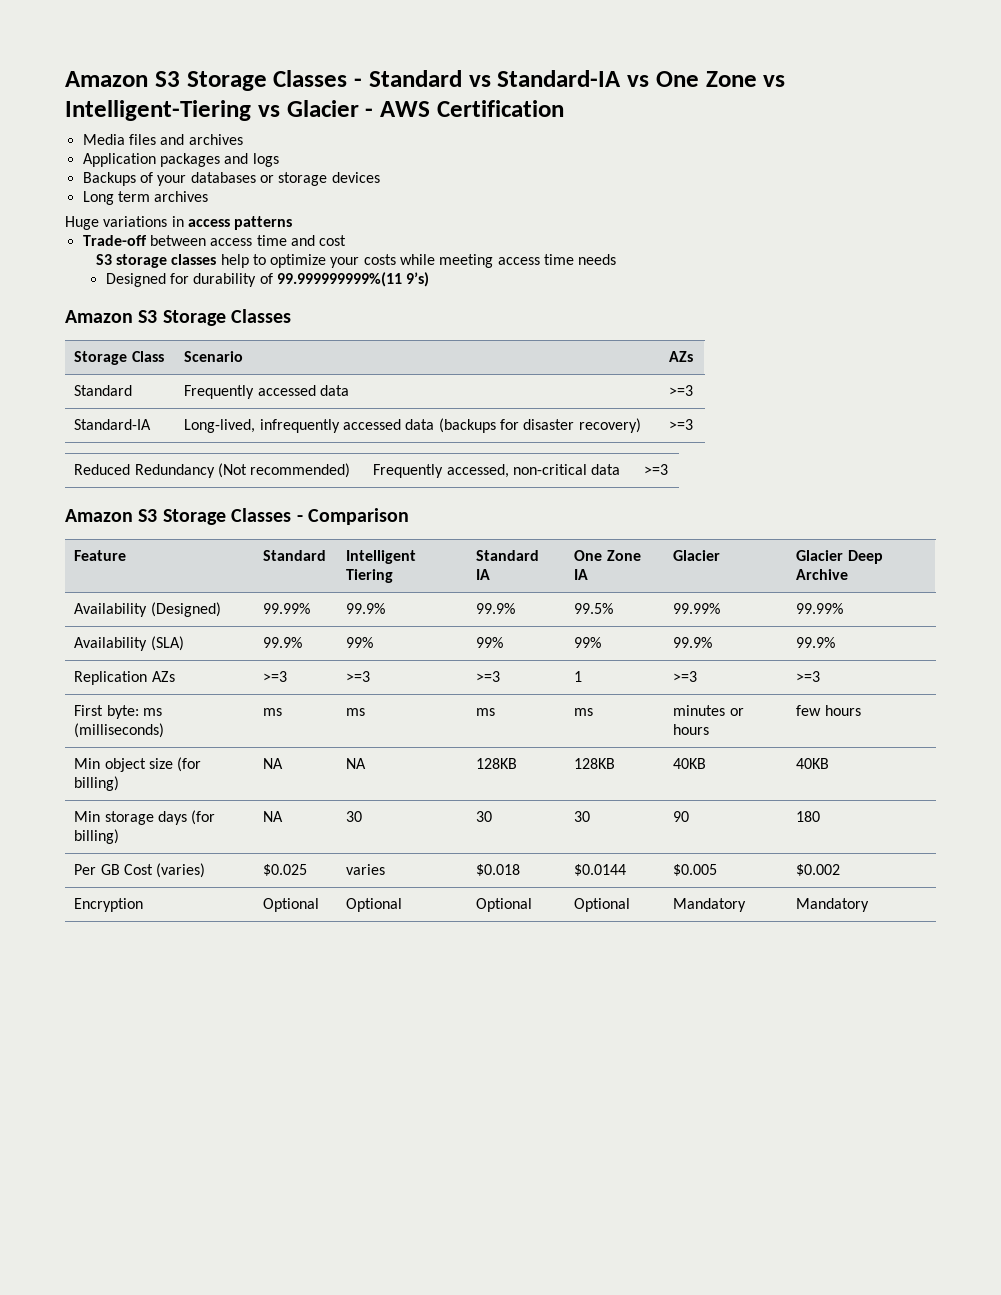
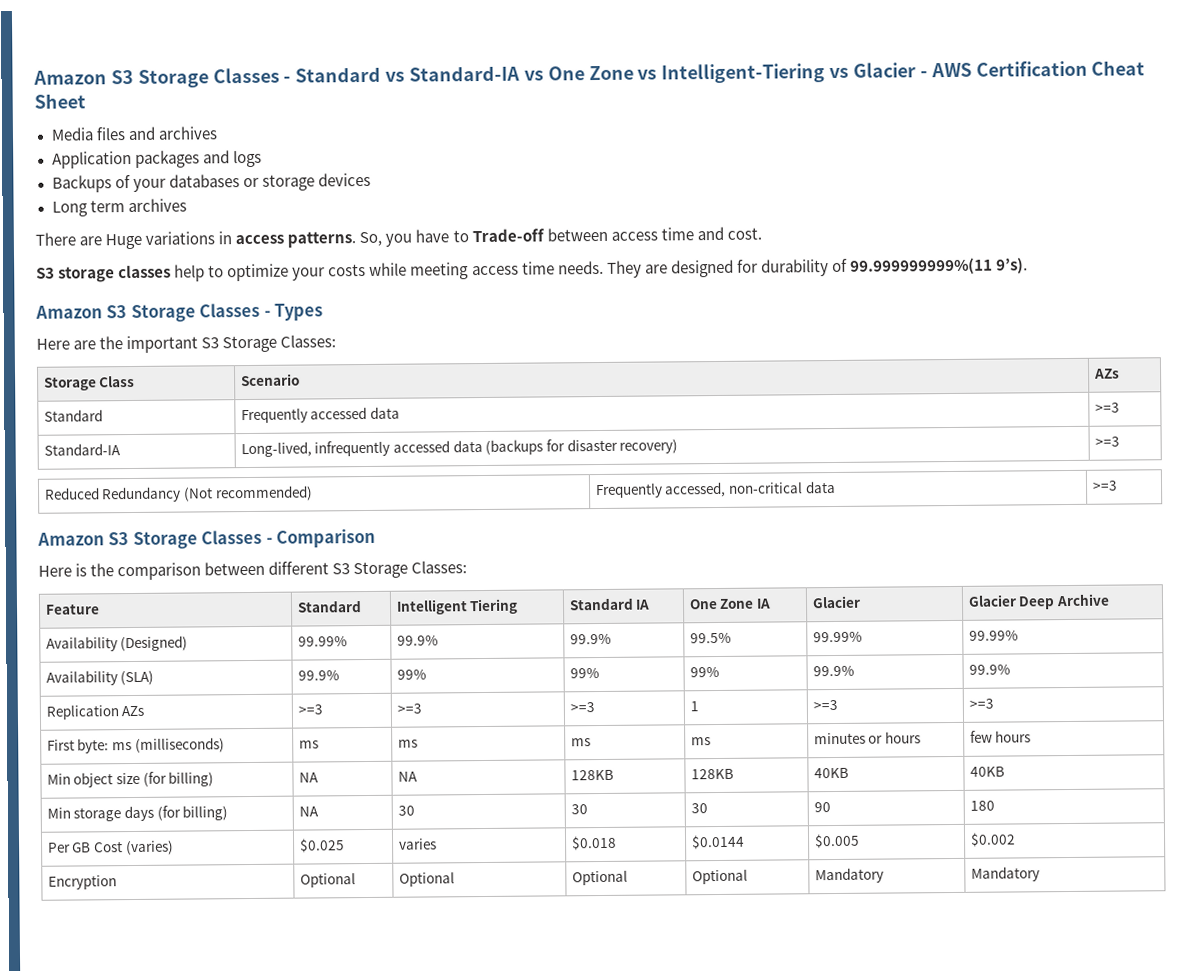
- Amazon S3 Storage Classes - Standard vs Standard-IA vs One Zone vs Intelligent-Tiering vs Glacier - AWS Certification
+ Amazon S3 Storage Classes - Standard vs Standard-IA vs One Zone vs Intelligent-Tiering vs Glacier - AWS Certification Cheat Sheet
- Huge variations in access patterns
- Trade-off between access time and cost
+ There are Huge variations in access patterns. So, you have to Trade-off between access time and cost.
- S3 storage classes help to optimize your costs while meeting access time needs
- Designed for durability of 99.999999999%(11 9’s)
- Amazon S3 Storage Classes
+ S3 storage classes help to optimize your costs while meeting access time needs. They are designed for durability of 99.999999999%(11 9’s).
+ Amazon S3 Storage Classes - Types
+ Here are the important S3 Storage Classes:
+ Here is the comparison between different S3 Storage Classes:

